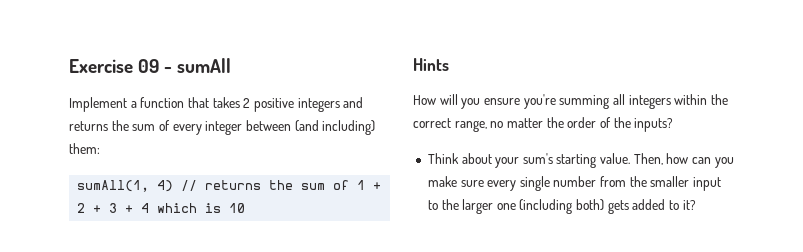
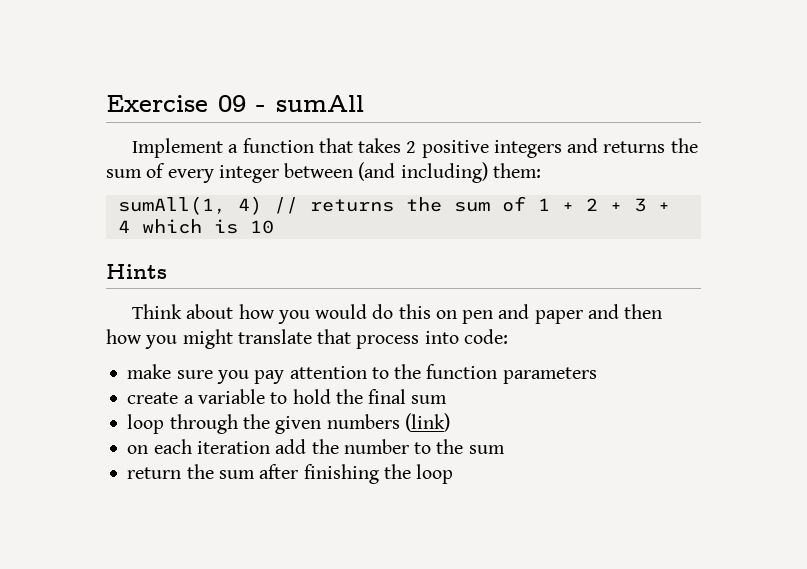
- How will you ensure you're summing all integers within the correct range, no matter the order of the inputs?
- Think about your sum's starting value. Then, how can you make sure every single number from the smaller input to the larger one (including both) gets added to it?
+ Think about how you would do this on pen and paper and then how you might translate that process into code:
+ make sure you pay attention to the function parameters
+ create a variable to hold the final sum
+ loop through the given numbers (link)
+ on each iteration add the number to the sum
+ return the sum after finishing the loop

